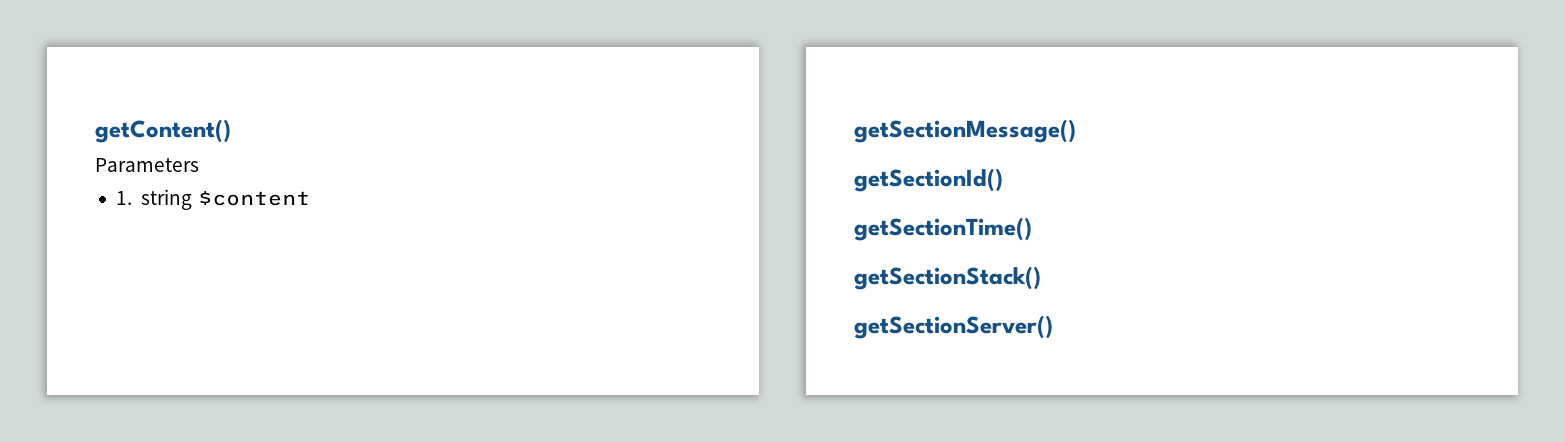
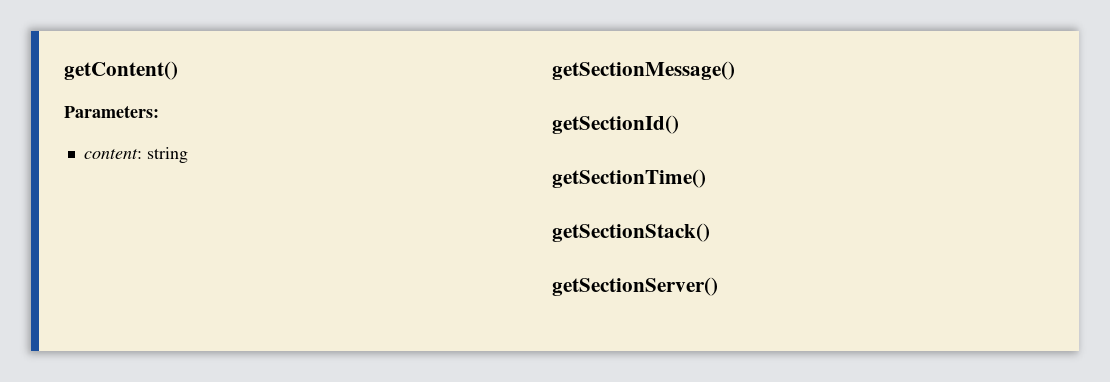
- Parameters
- 1. string $content
+ Parameters:
+ content: string

